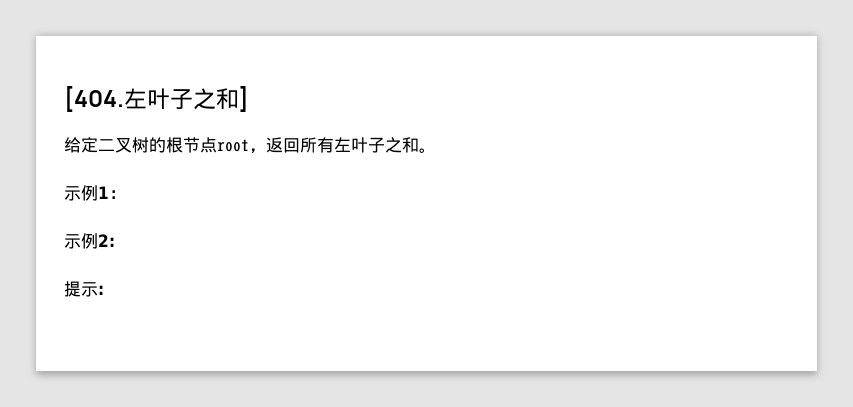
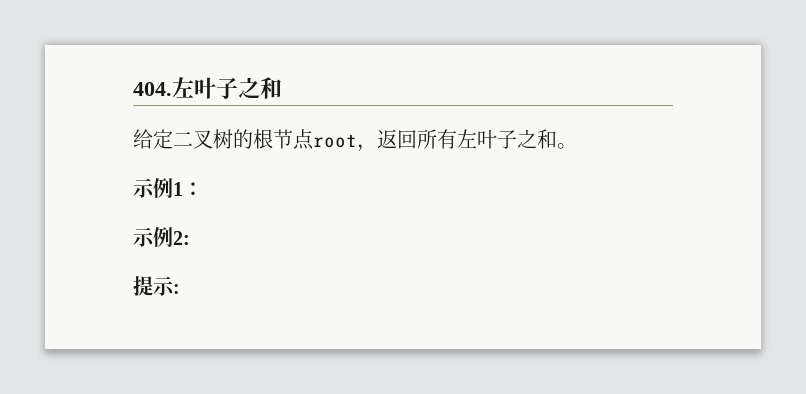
- [404.左叶子之和]
+ 404.左叶子之和

